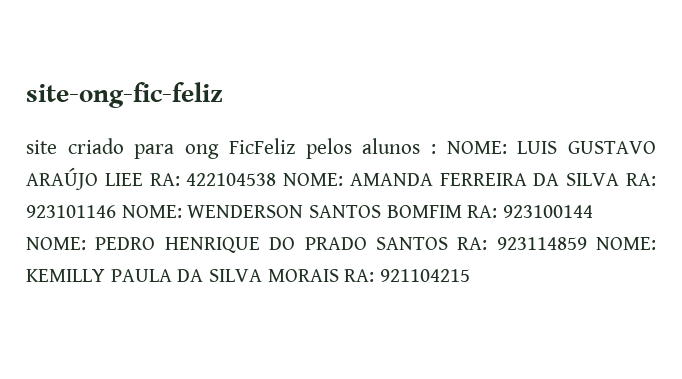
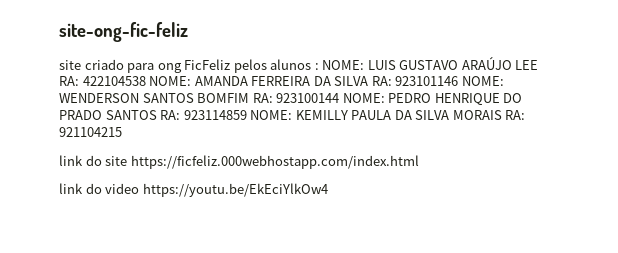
- site criado para ong FicFeliz pelos alunos : NOME: LUIS GUSTAVO ARAÚJO LIEE RA: 422104538 NOME: AMANDA FERREIRA DA SILVA RA: 923101146 NOME: WENDERSON SANTOS BOMFIM RA: 923100144 NOME: PEDRO HENRIQUE DO PRADO SANTOS RA: 923114859 NOME: KEMILLY PAULA DA SILVA MORAIS RA: 921104215
+ site criado para ong FicFeliz pelos alunos : NOME: LUIS GUSTAVO ARAÚJO LEE RA: 422104538 NOME: AMANDA FERREIRA DA SILVA RA: 923101146 NOME: WENDERSON SANTOS BOMFIM RA: 923100144 NOME: PEDRO HENRIQUE DO PRADO SANTOS RA: 923114859 NOME: KEMILLY PAULA DA SILVA MORAIS RA: 921104215
+ link do site https://ficfeliz.000webhostapp.com/index.html
+ link do video https://youtu.be/EkEciYlkOw4

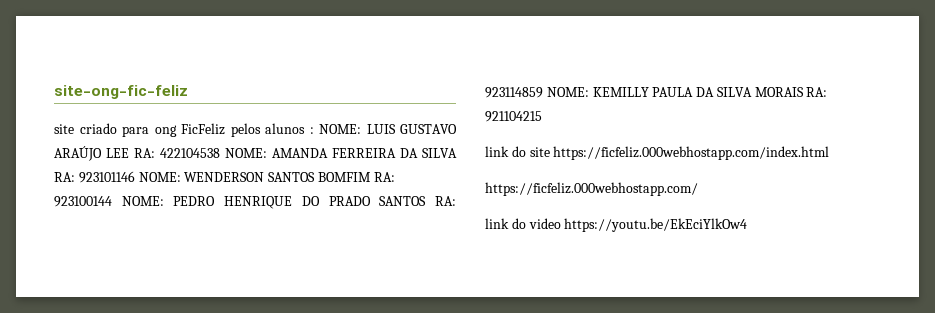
+ https://ficfeliz.000webhostapp.com/

